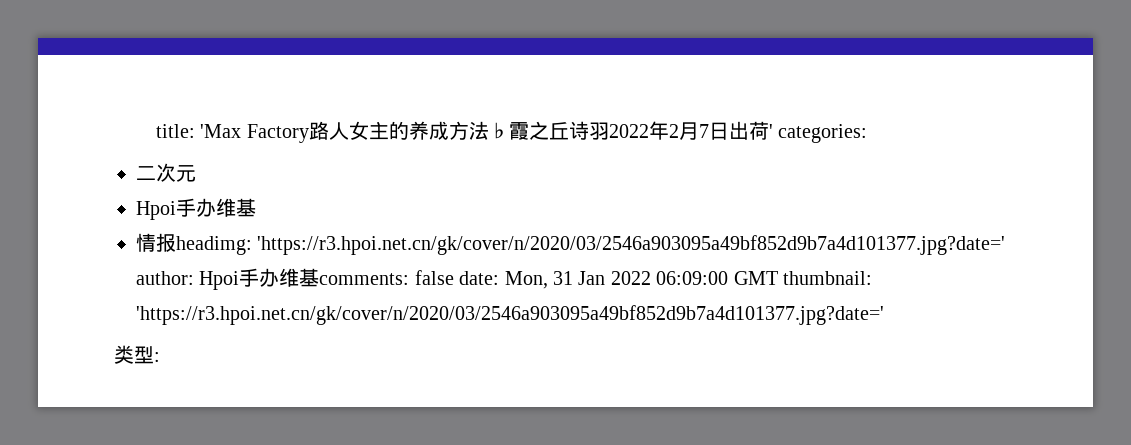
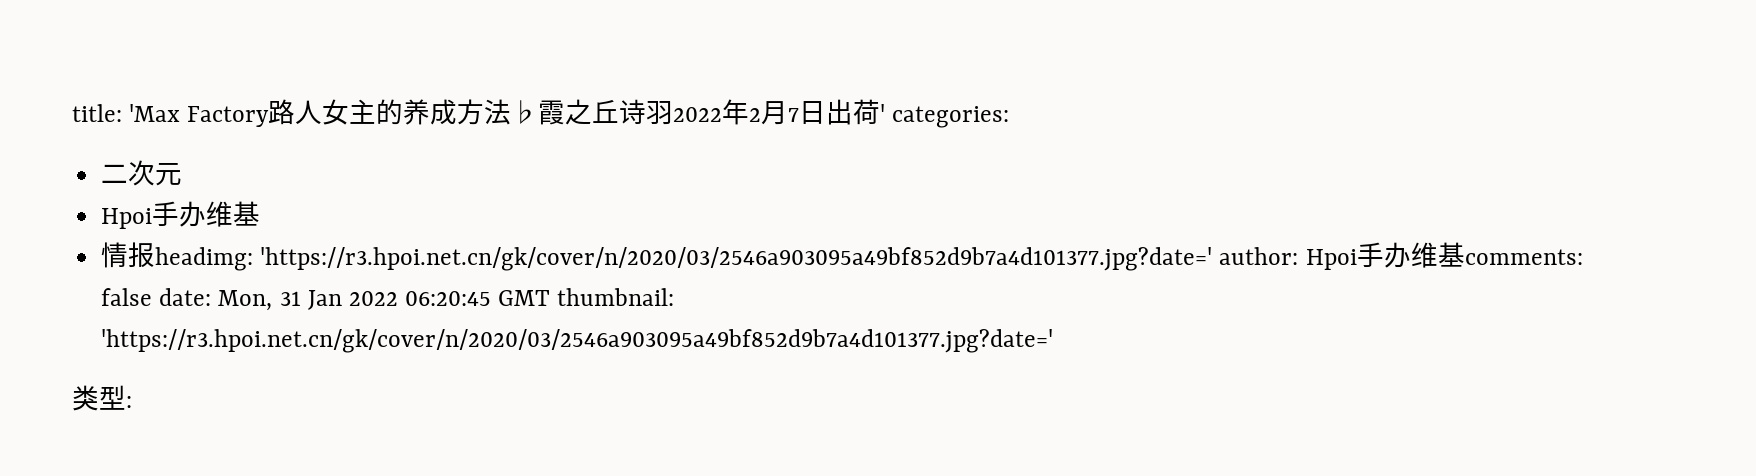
- 情报headimg: 'https://r3.hpoi.net.cn/gk/cover/n/2020/03/2546a903095a49bf852d9b7a4d101377.jpg?date=' author: Hpoi手办维基comments: false date: Mon, 31 Jan 2022 06:09:00 GMT thumbnail: 'https://r3.hpoi.net.cn/gk/cover/n/2020/03/2546a903095a49bf852d9b7a4d101377.jpg?date='
+ 情报headimg: 'https://r3.hpoi.net.cn/gk/cover/n/2020/03/2546a903095a49bf852d9b7a4d101377.jpg?date=' author: Hpoi手办维基comments: false date: Mon, 31 Jan 2022 06:20:45 GMT thumbnail: 'https://r3.hpoi.net.cn/gk/cover/n/2020/03/2546a903095a49bf852d9b7a4d101377.jpg?date='

